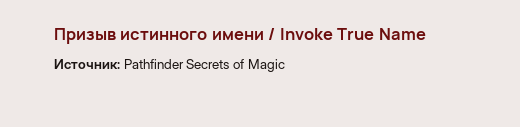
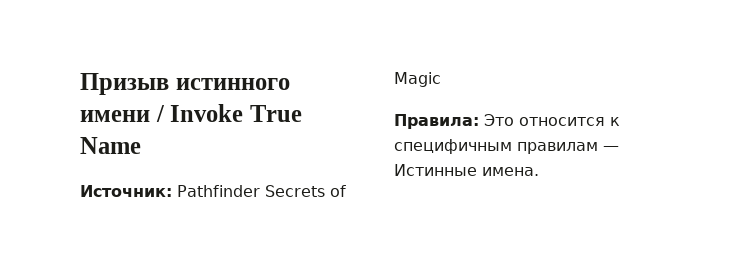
+ Правила: Это относится к специфичным правилам — Истинные имена.

